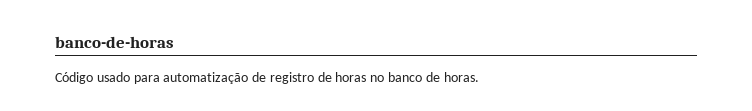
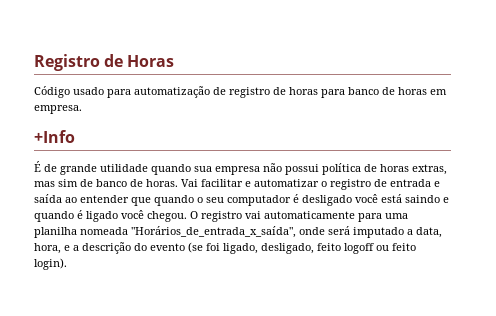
- banco-de-horas
+ Registro de Horas
- Código usado para automatização de registro de horas no banco de horas.
+ Código usado para automatização de registro de horas para banco de horas em empresa.
+ +Info
+ É de grande utilidade quando sua empresa não possui política de horas extras, mas sim de banco de horas. Vai facilitar e automatizar o registro de entrada e saída ao entender que quando o seu computador é desligado você está saindo e quando é ligado você chegou. O registro vai automaticamente para uma planilha nomeada "Horários_de_entrada_x_saída", onde será imputado a data, hora, e a descrição do evento (se foi ligado, desligado, feito logoff ou feito login).

